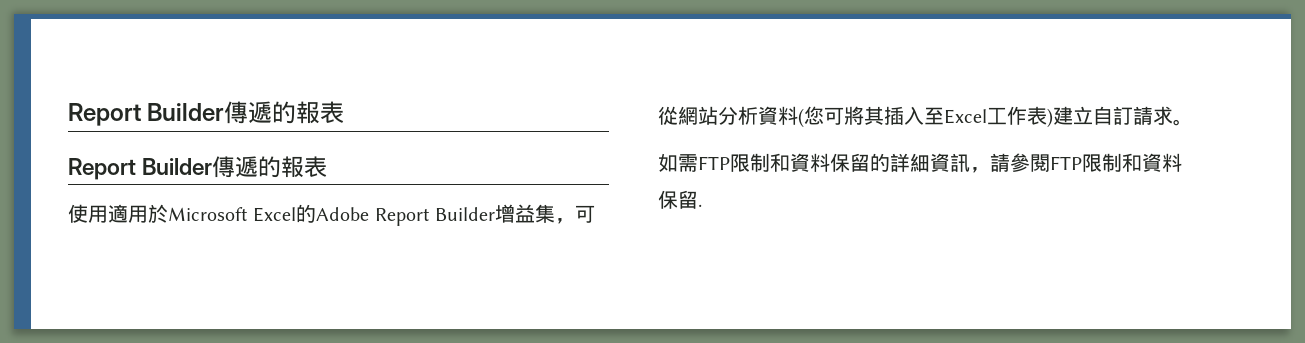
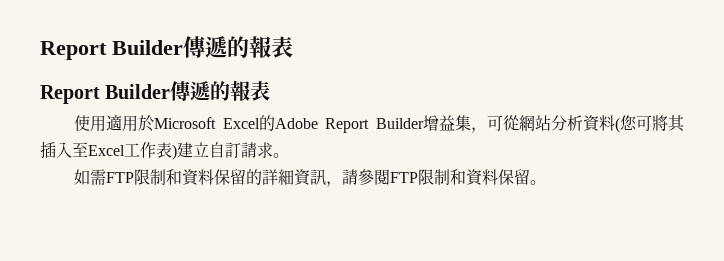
- 如需FTP限制和資料保留的詳細資訊，請參閱FTP限制和資料保留.
+ 如需FTP限制和資料保留的詳細資訊，請參閱FTP限制和資料保留。

